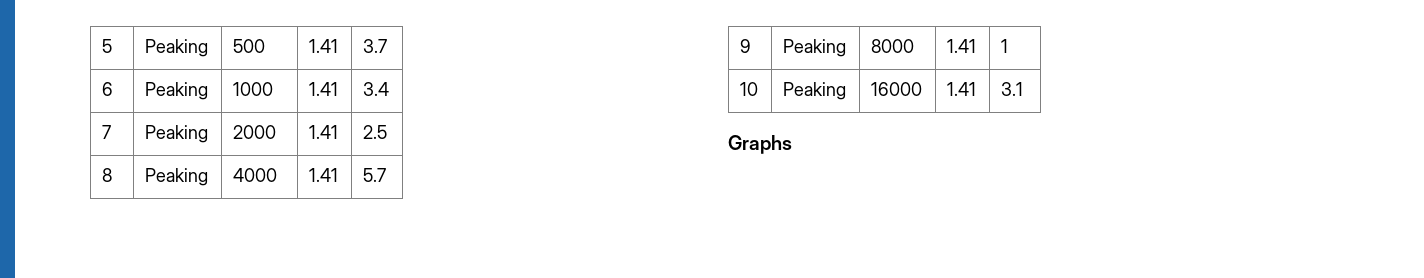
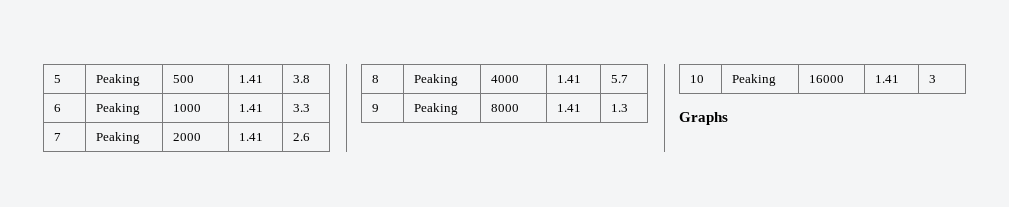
- 5 | Peaking | 500 | 1.41 | 3.7
+ 5 | Peaking | 500 | 1.41 | 3.8
- 6 | Peaking | 1000 | 1.41 | 3.4
+ 6 | Peaking | 1000 | 1.41 | 3.3
- 7 | Peaking | 2000 | 1.41 | 2.5
+ 7 | Peaking | 2000 | 1.41 | 2.6
- 9 | Peaking | 8000 | 1.41 | 1
+ 9 | Peaking | 8000 | 1.41 | 1.3
- 10 | Peaking | 16000 | 1.41 | 3.1
+ 10 | Peaking | 16000 | 1.41 | 3

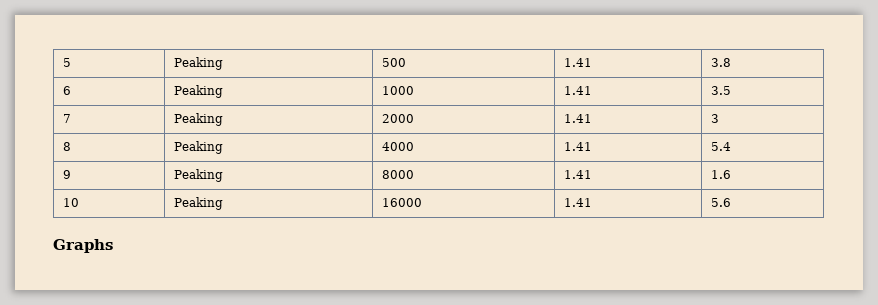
- 6 | Peaking | 1000 | 1.41 | 3.3
+ 6 | Peaking | 1000 | 1.41 | 3.5
- 7 | Peaking | 2000 | 1.41 | 2.6
+ 7 | Peaking | 2000 | 1.41 | 3
- 8 | Peaking | 4000 | 1.41 | 5.7
+ 8 | Peaking | 4000 | 1.41 | 5.4
- 9 | Peaking | 8000 | 1.41 | 1.3
+ 9 | Peaking | 8000 | 1.41 | 1.6
- 10 | Peaking | 16000 | 1.41 | 3
+ 10 | Peaking | 16000 | 1.41 | 5.6

